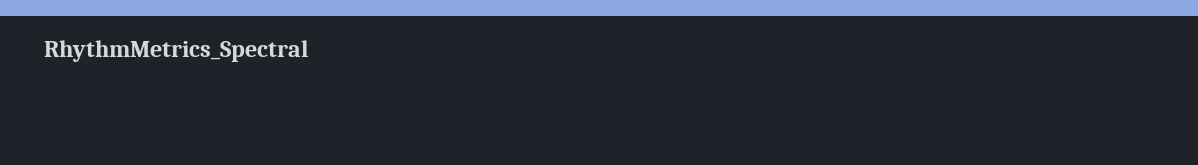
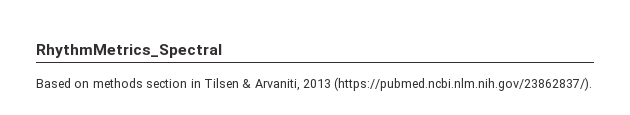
+ Based on methods section in Tilsen & Arvaniti, 2013 (https://pubmed.ncbi.nlm.nih.gov/23862837/).

